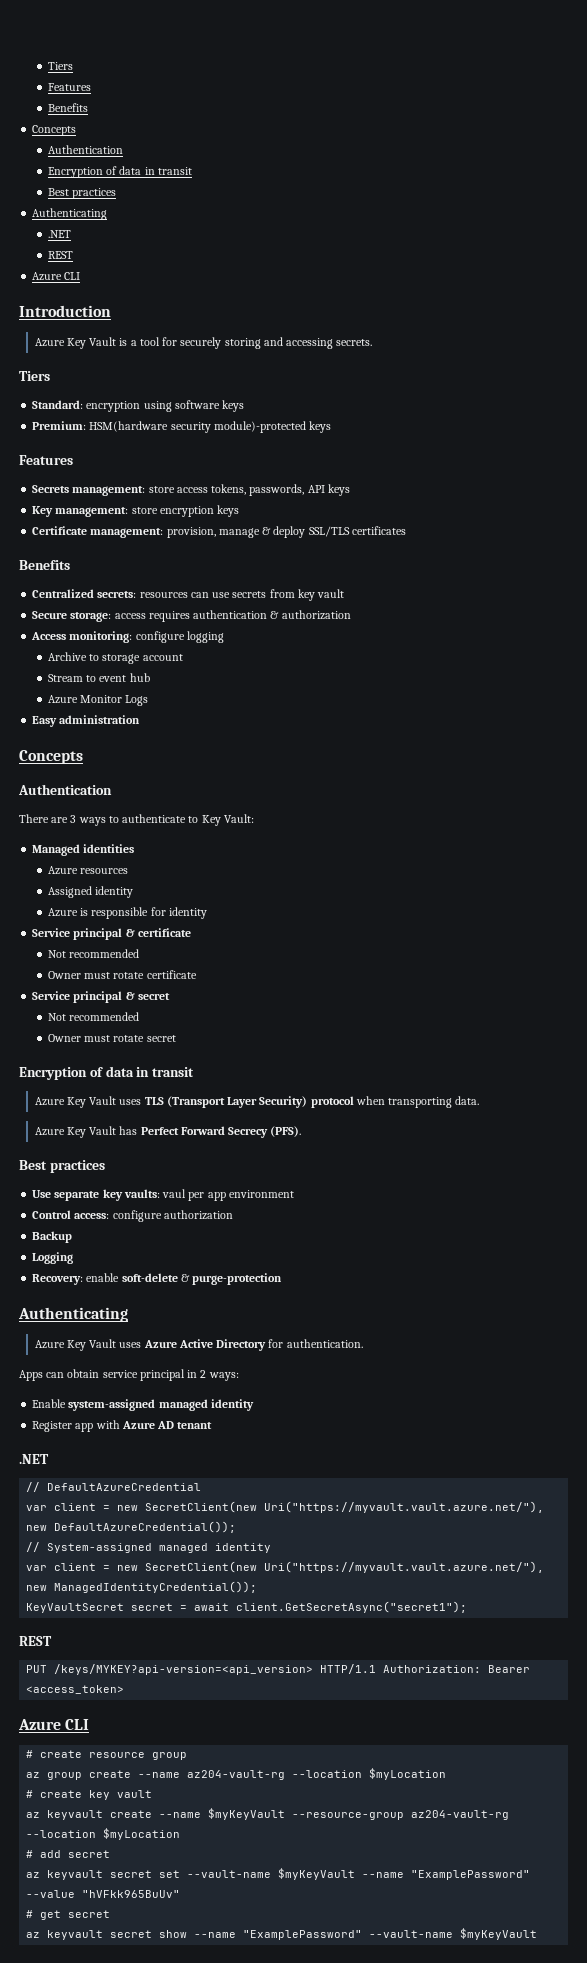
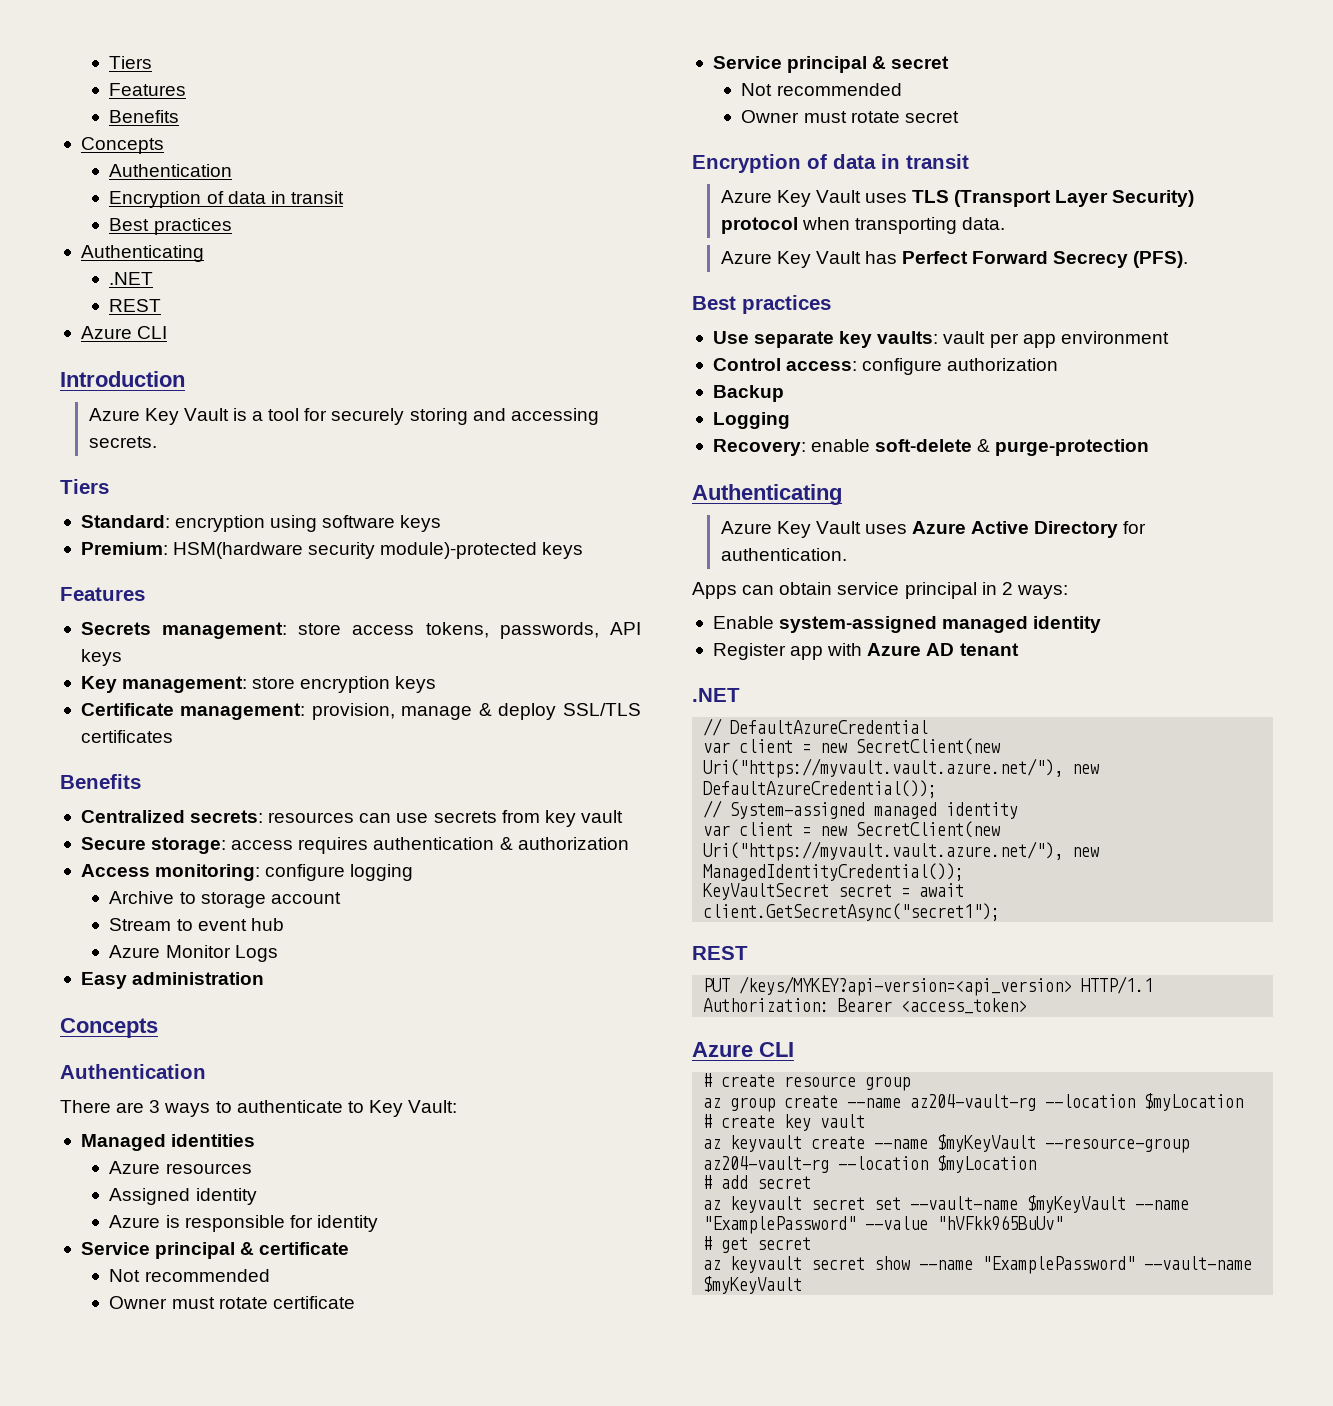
- Use separate key vaults: vaul per app environment
+ Use separate key vaults: vault per app environment

